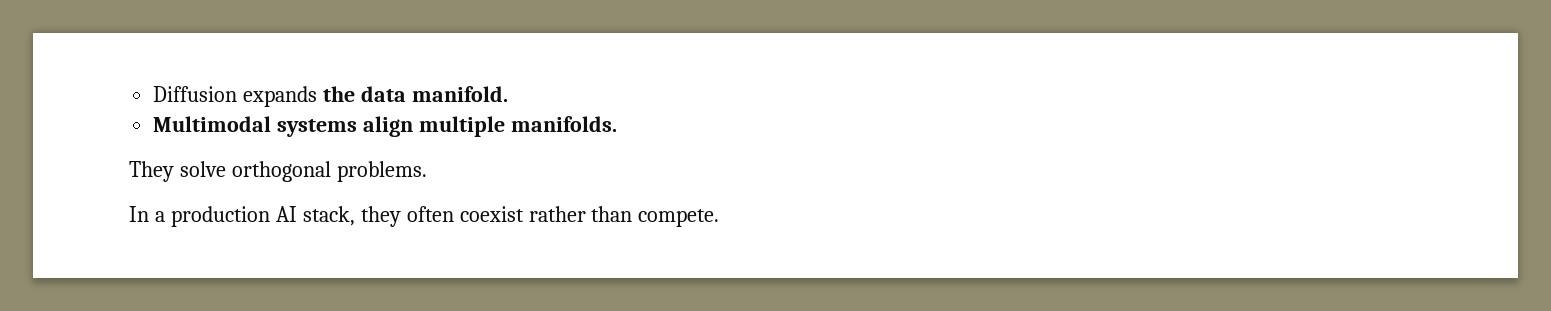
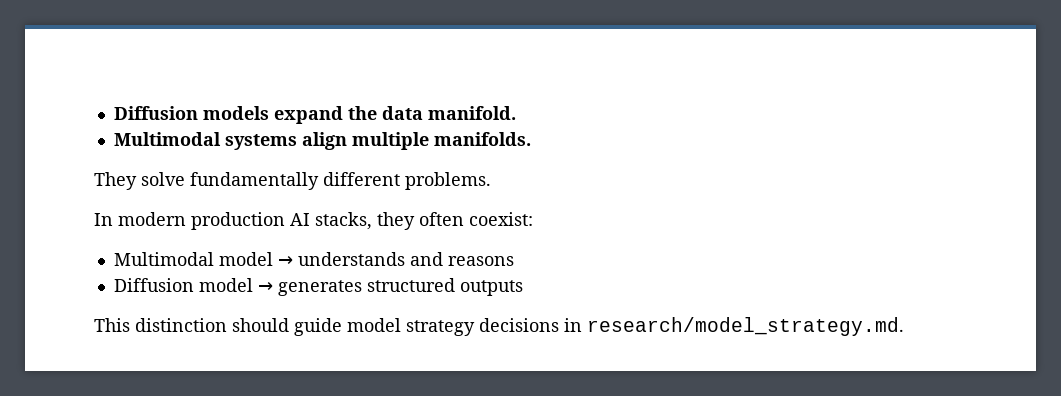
- Diffusion expands the data manifold.
+ Diffusion models expand the data manifold.
- They solve orthogonal problems.
+ They solve fundamentally different problems.
- In a production AI stack, they often coexist rather than compete.
+ In modern production AI stacks, they often coexist:
+ Multimodal model → understands and reasons
+ Diffusion model → generates structured outputs
+ This distinction should guide model strategy decisions in research/model_strategy.md.

